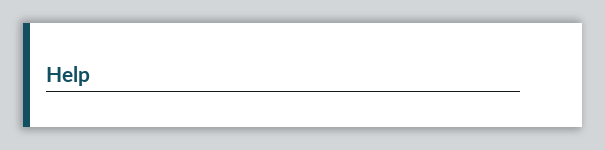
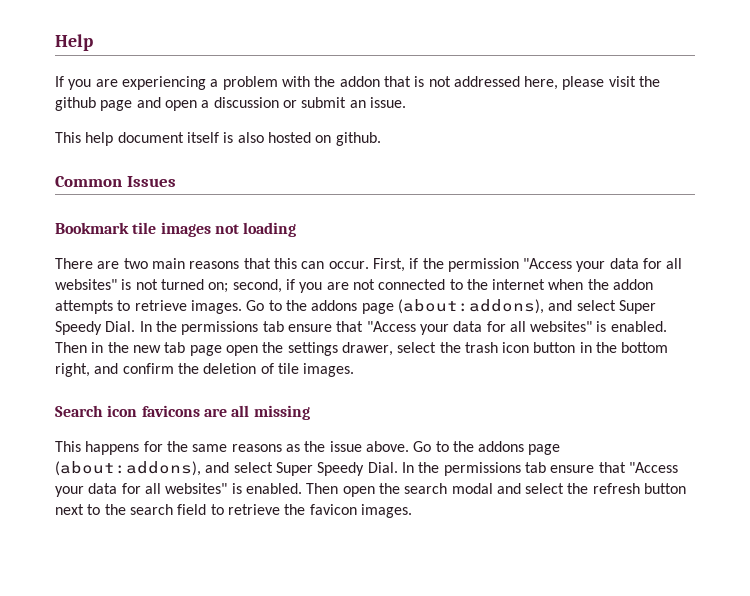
+ If you are experiencing a problem with the addon that is not addressed here, please visit the github page and open a discussion or submit an issue.
+ This help document itself is also hosted on github.
+ Common Issues
+ Bookmark tile images not loading
+ There are two main reasons that this can occur. First, if the permission "Access your data for all websites" is not turned on; second, if you are not connected to the internet when the addon attempts to retrieve images. Go to the addons page (about:addons), and select Super Speedy Dial. In the permissions tab ensure that "Access your data for all websites" is enabled. Then in the new tab page open the settings drawer, select the trash icon button in the bottom right, and confirm the deletion of tile images.
+ Search icon favicons are all missing
+ This happens for the same reasons as the issue above. Go to the addons page (about:addons), and select Super Speedy Dial. In the permissions tab ensure that "Access your data for all websites" is enabled. Then open the search modal and select the refresh button next to the search field to retrieve the favicon images.

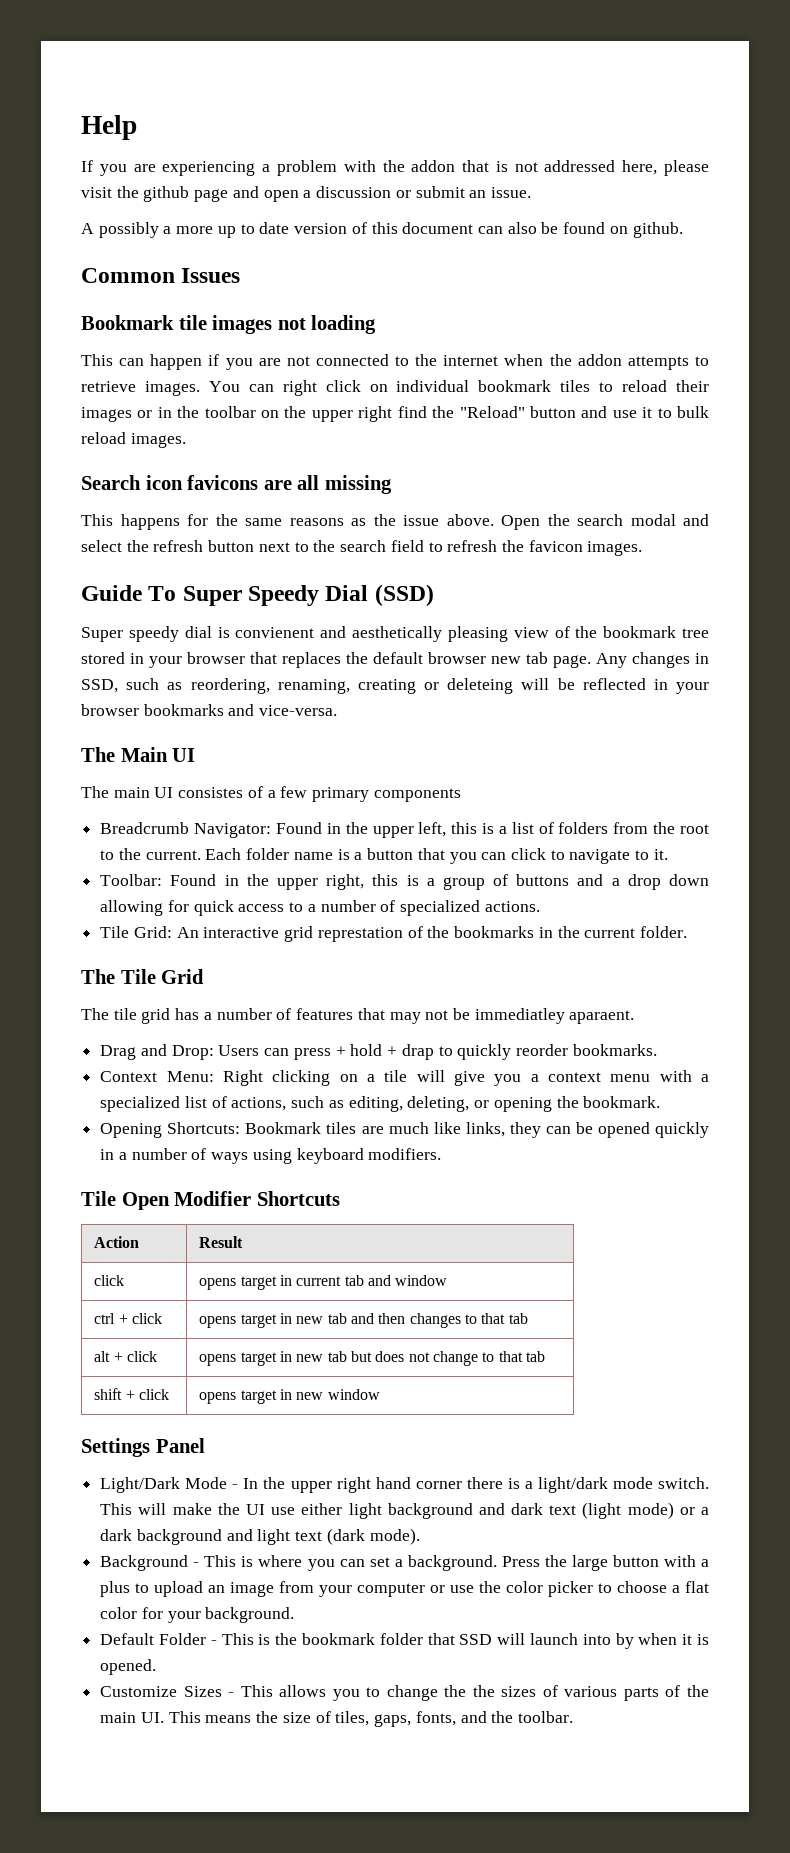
- This help document itself is also hosted on github.
+ A possibly a more up to date version of this document can also be found on github.
- There are two main reasons that this can occur. First, if the permission "Access your data for all websites" is not turned on; second, if you are not connected to the internet when the addon attempts to retrieve images.
+ This can happen if you are not connected to the internet when the addon attempts to retrieve images.
- Go to the addons page (about:addons), and select Super Speedy Dial. In the permissions tab ensure that "Access your data for all websites" is enabled. Then in the new tab page open the settings drawer, select the trash icon button in the bottom right, and confirm the deletion of tile images.
+ You can right click on individual bookmark tiles to reload their images or in the toolbar on the upper right find the "Reload" button and use it to bulk reload images.
- Go to the addons page (about:addons), and select Super Speedy Dial. In the permissions tab ensure that "Access your data for all websites" is enabled. Then open the search modal and select the refresh button next to the search field to retrieve the favicon images.
+ Open the search modal and select the refresh button next to the search field to refresh the favicon images.
+ Guide To Super Speedy Dial (SSD)
+ Super speedy dial is convienent and aesthetically pleasing view of the bookmark tree stored in your browser that replaces the default browser new tab page. Any changes in SSD, such as reordering, renaming, creating or deleteing will be reflected in your browser bookmarks and vice-versa.
+ The Main UI
+ The main UI consistes of a few primary components
+ Breadcrumb Navigator: Found in the upper left, this is a list of folders from the root to the current. Each folder name is a button that you can click to navigate to it.
+ Toolbar: Found in the upper right, this is a group of buttons and a drop down allowing for quick access to a number of specialized actions.
+ Tile Grid: An interactive grid represtation of the bookmarks in the current folder.
+ The Tile Grid
+ The tile grid has a number of features that may not be immediatley aparaent.
+ Drag and Drop: Users can press + hold + drap to quickly reorder bookmarks.
+ Context Menu: Right clicking on a tile will give you a context menu with a specialized list of actions, such as editing, deleting, or opening the bookmark.
+ Opening Shortcuts: Bookmark tiles are much like links, they can be opened quickly in a number of ways using keyboard modifiers.
+ Tile Open Modifier Shortcuts
+ Action | Result
+ click | opens target in current tab and window
+ ctrl + click | opens target in new tab and then changes to that tab
+ alt + click | opens target in new tab but does not change to that tab
+ shift + click | opens target in new window
+ Settings Panel
+ Light/Dark Mode - In the upper right hand corner there is a light/dark mode switch. This will make the UI use either light background and dark text (light mode) or a dark background and light text (dark mode).
+ Background - This is where you can set a background. Press the large button with a plus to upload an image from your computer or use the color picker to choose a flat color for your background.
+ Default Folder - This is the bookmark folder that SSD will launch into by when it is opened.
+ Customize Sizes - This allows you to change the the sizes of various parts of the main UI. This means the size of tiles, gaps, fonts, and the toolbar.

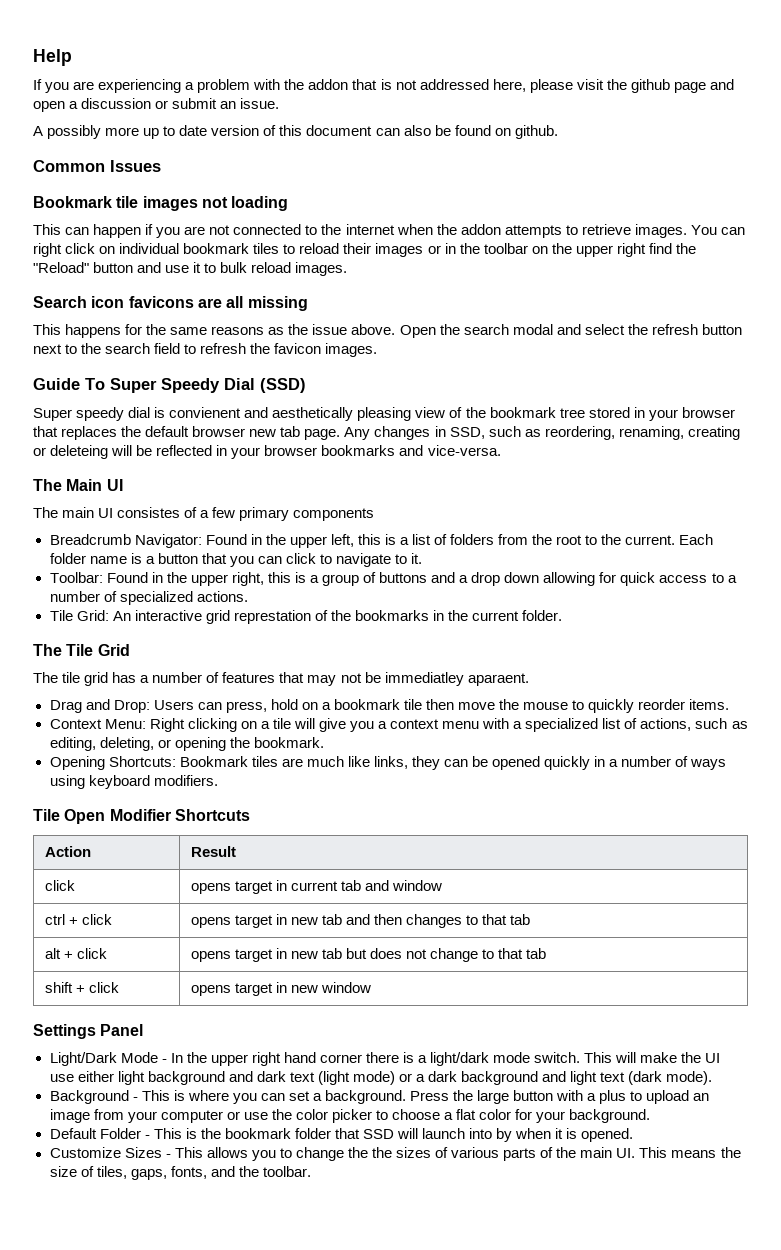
- A possibly a more up to date version of this document can also be found on github.
+ A possibly more up to date version of this document can also be found on github.
- Drag and Drop: Users can press + hold + drap to quickly reorder bookmarks.
+ Drag and Drop: Users can press, hold on a bookmark tile then move the mouse to quickly reorder items.

